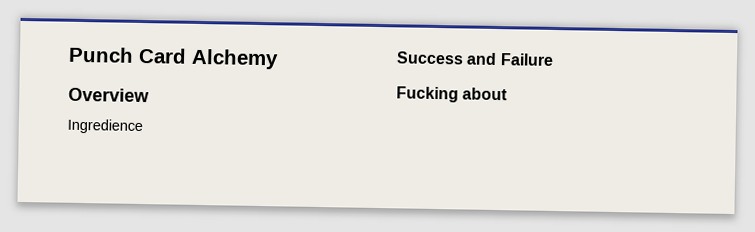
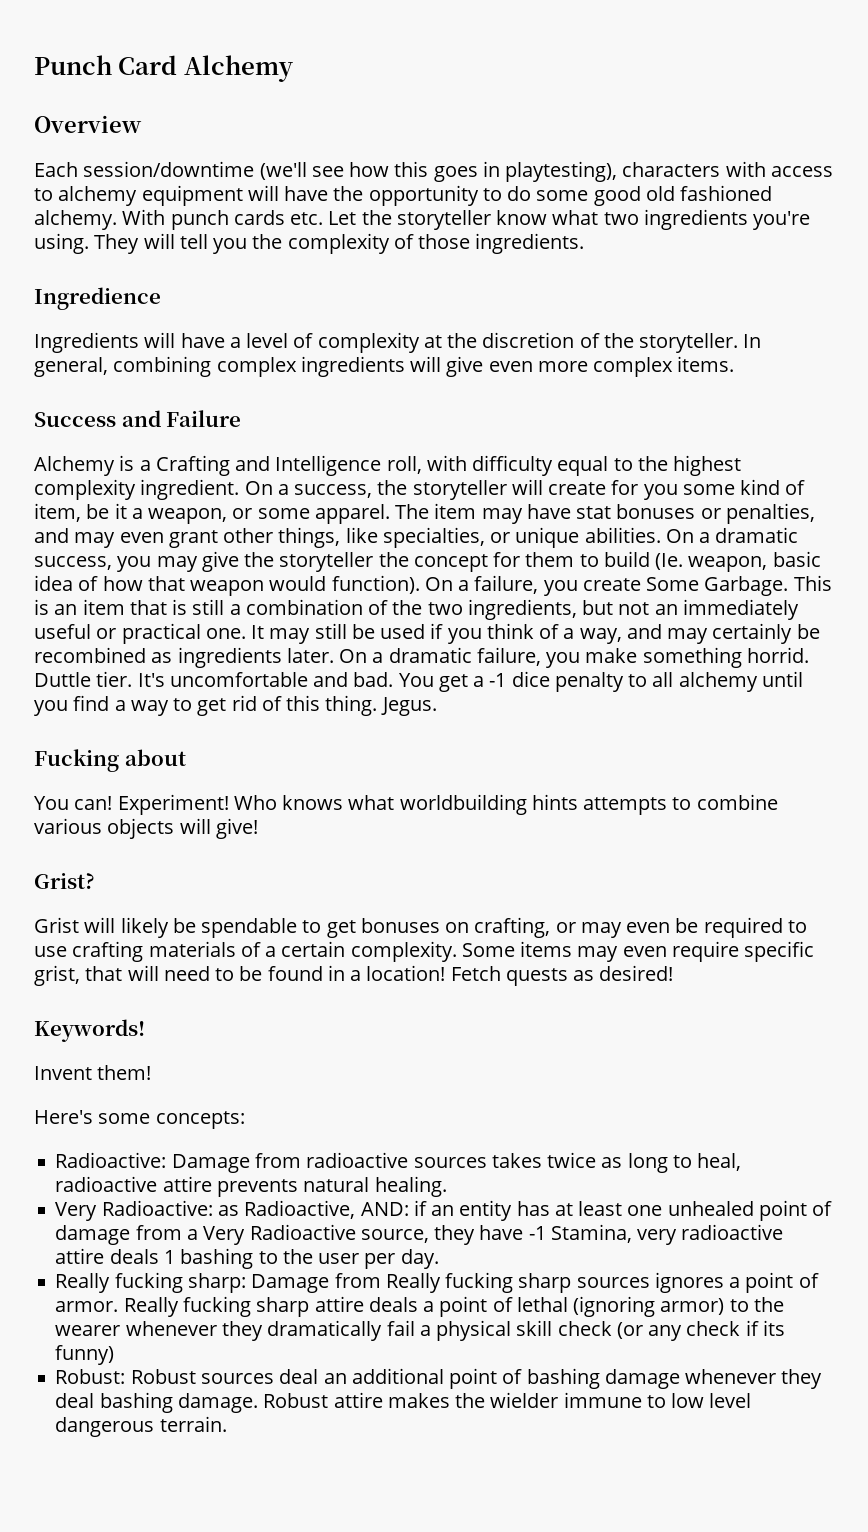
+ Each session/downtime (we'll see how this goes in playtesting), characters with access to alchemy equipment will have the opportunity to do some good old fashioned alchemy. With punch cards etc. Let the storyteller know what two ingredients you're using. They will tell you the complexity of those ingredients.
  Ingredience
+ Ingredients will have a level of complexity at the discretion of the storyteller. In general, combining complex ingredients will give even more complex items.
  Success and Failure
+ Alchemy is a Crafting and Intelligence roll, with difficulty equal to the highest complexity ingredient. On a success, the storyteller will create for you some kind of item, be it a weapon, or some apparel. The item may have stat bonuses or penalties, and may even grant other things, like specialties, or unique abilities. On a dramatic success, you may give the storyteller the concept for them to build (Ie. weapon, basic idea of how that weapon would function). On a failure, you create Some Garbage. This is an item that is still a combination of the two ingredients, but not an immediately useful or practical one. It may still be used if you think of a way, and may certainly be recombined as ingredients later. On a dramatic failure, you make something horrid. Duttle tier. It's uncomfortable and bad. You get a -1 dice penalty to all alchemy until you find a way to get rid of this thing. Jegus.
  Fucking about
+ You can! Experiment! Who knows what worldbuilding hints attempts to combine various objects will give!
+ Grist?
+ Grist will likely be spendable to get bonuses on crafting, or may even be required to use crafting materials of a certain complexity. Some items may even require specific grist, that will need to be found in a location! Fetch quests as desired!
+ Keywords!
+ Invent them!
+ Here's some concepts:
+ Radioactive: Damage from radioactive sources takes twice as long to heal, radioactive attire prevents natural healing.
+ Very Radioactive: as Radioactive, AND: if an entity has at least one unhealed point of damage from a Very Radioactive source, they have -1 Stamina, very radioactive attire deals 1 bashing to the user per day.
+ Really fucking sharp: Damage from Really fucking sharp sources ignores a point of armor. Really fucking sharp attire deals a point of lethal (ignoring armor) to the wearer whenever they dramatically fail a physical skill check (or any check if its funny)
+ Robust: Robust sources deal an additional point of bashing damage whenever they deal bashing damage. Robust attire makes the wielder immune to low level dangerous terrain.

